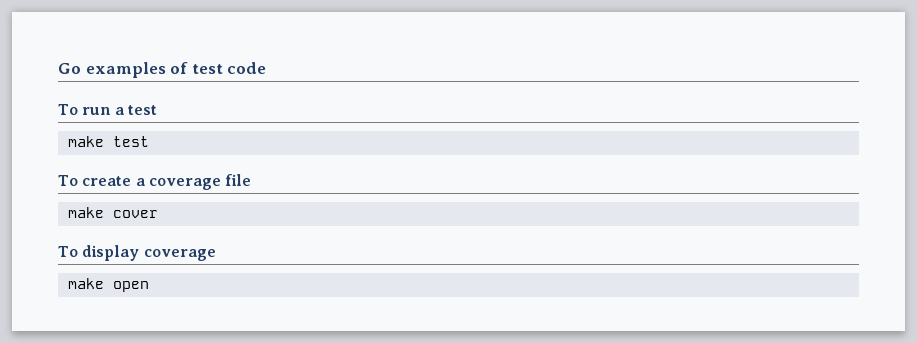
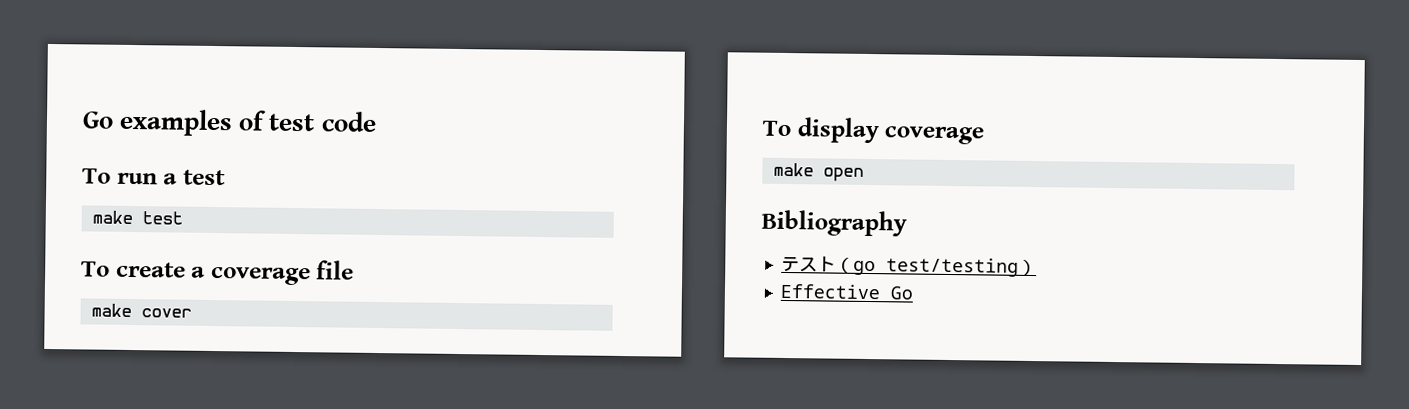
+ Bibliography
+ テスト（go test/testing）
+ Effective Go

